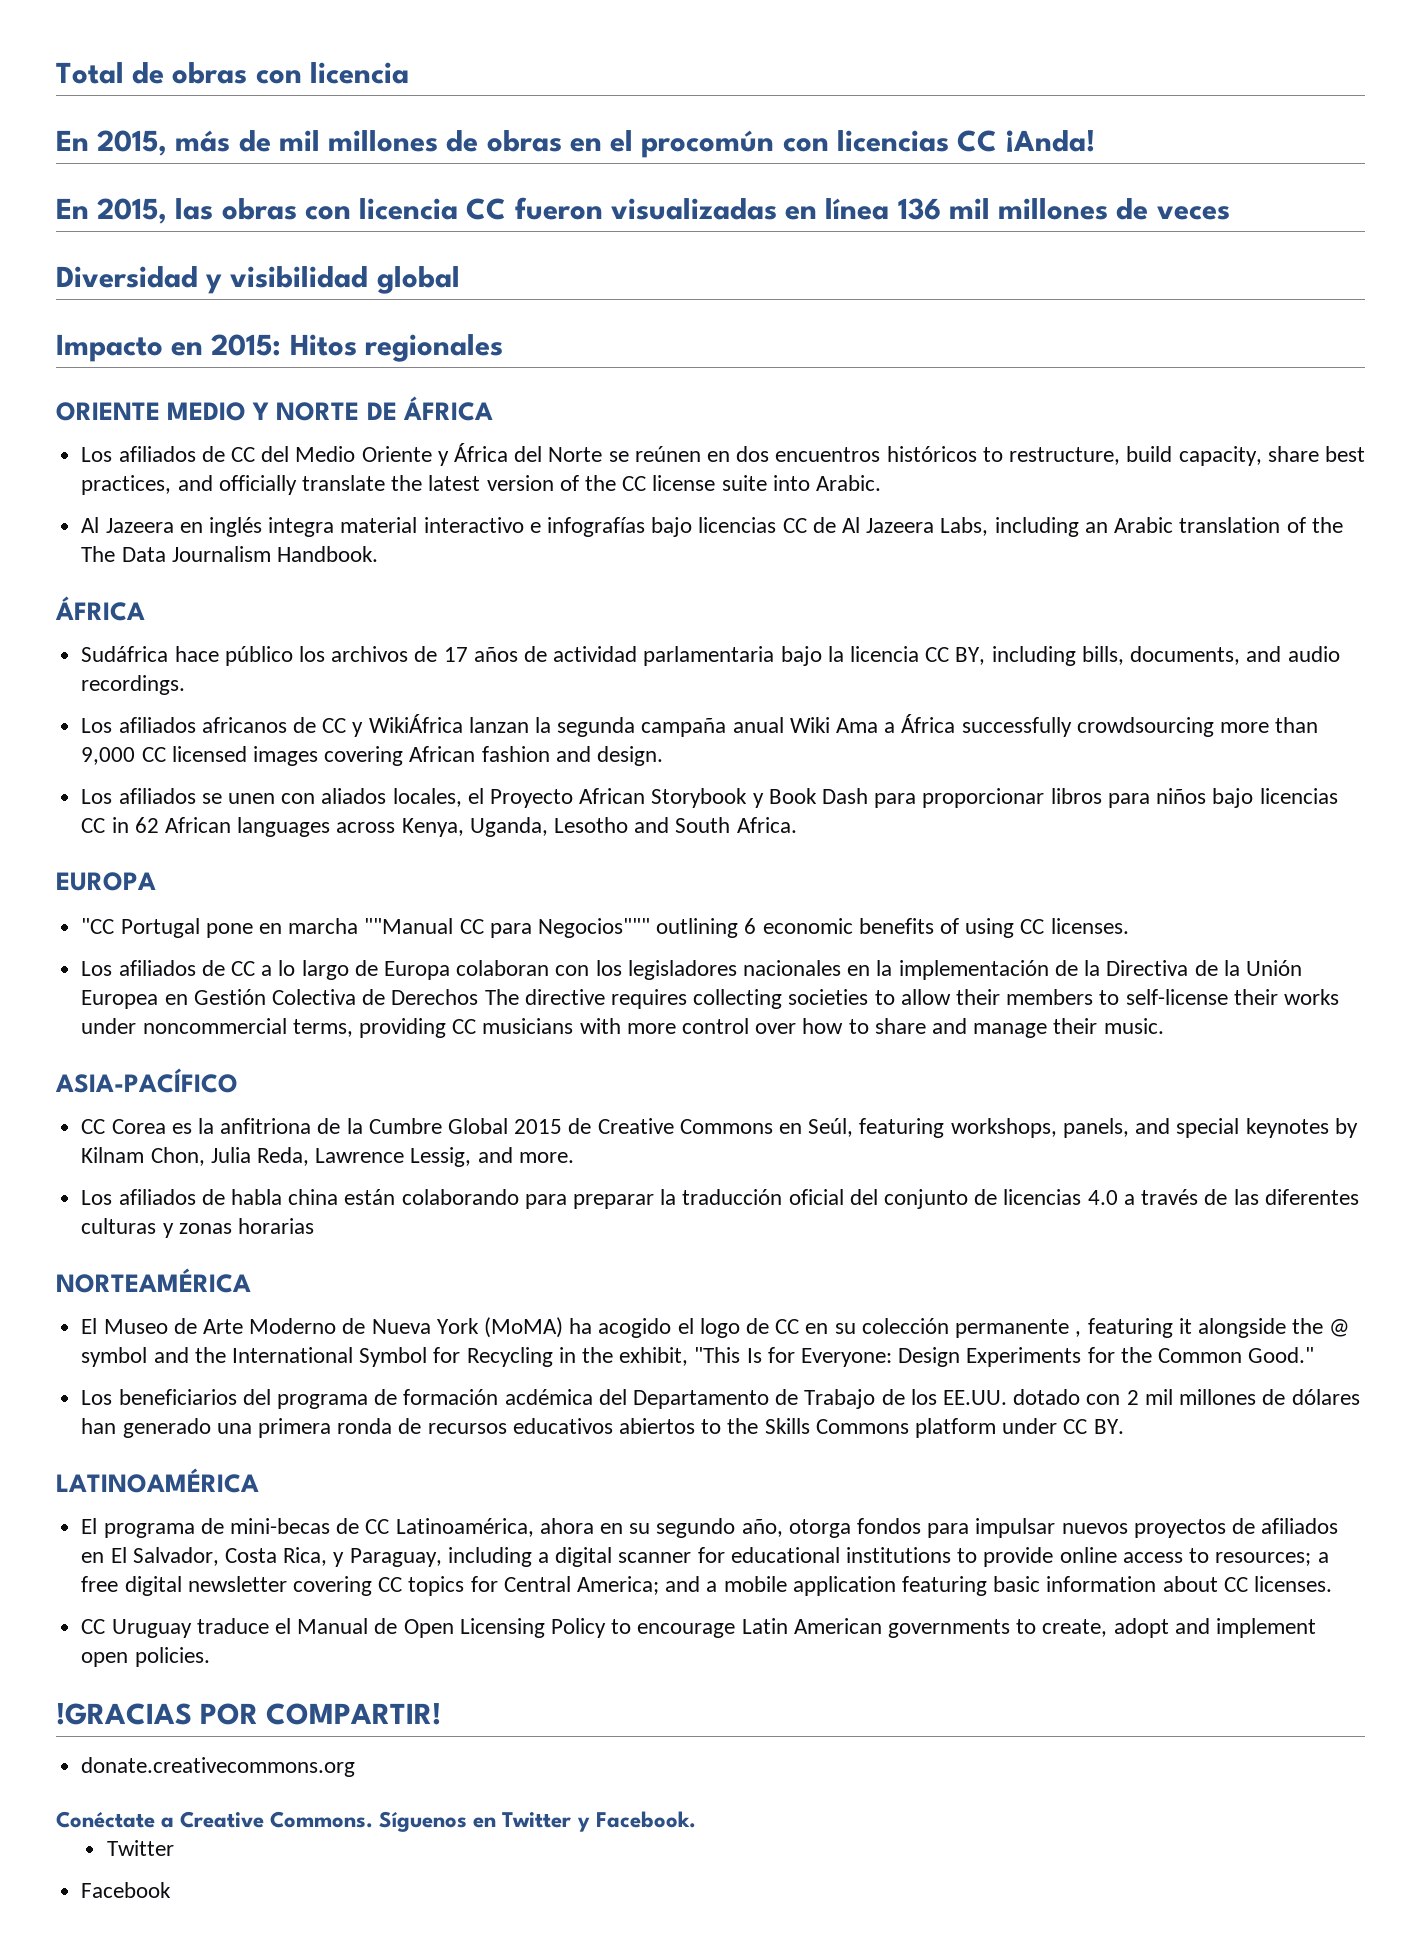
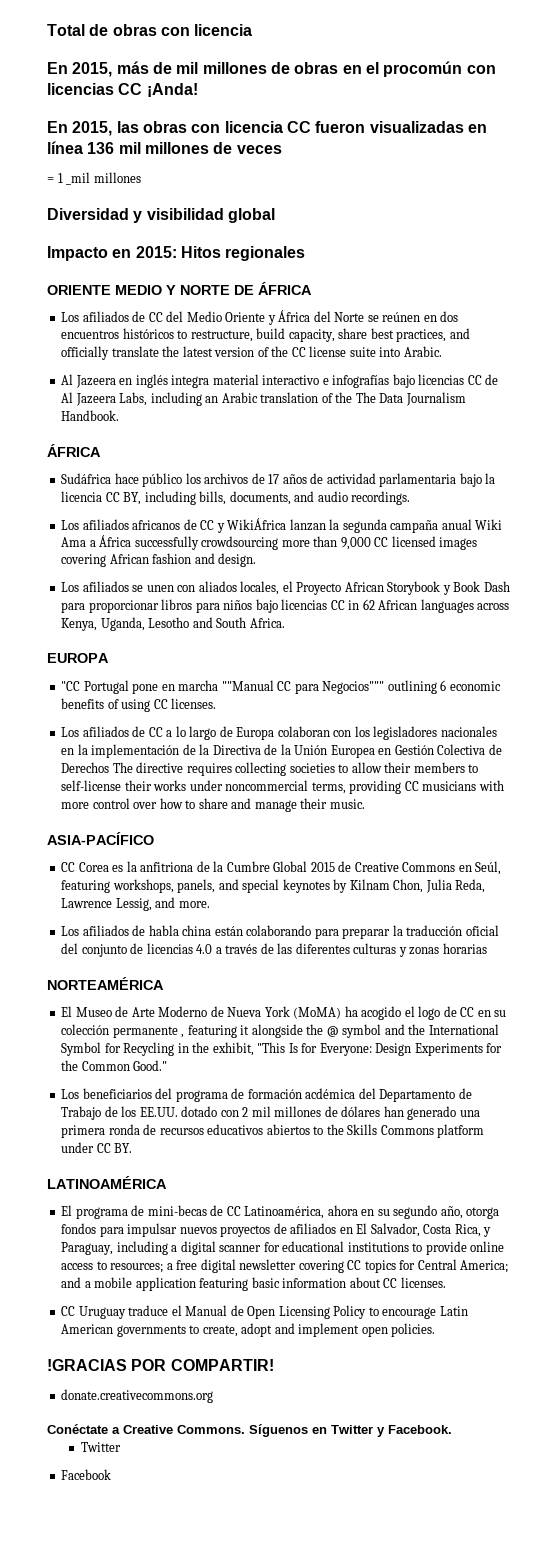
+ = 1 _mil millones

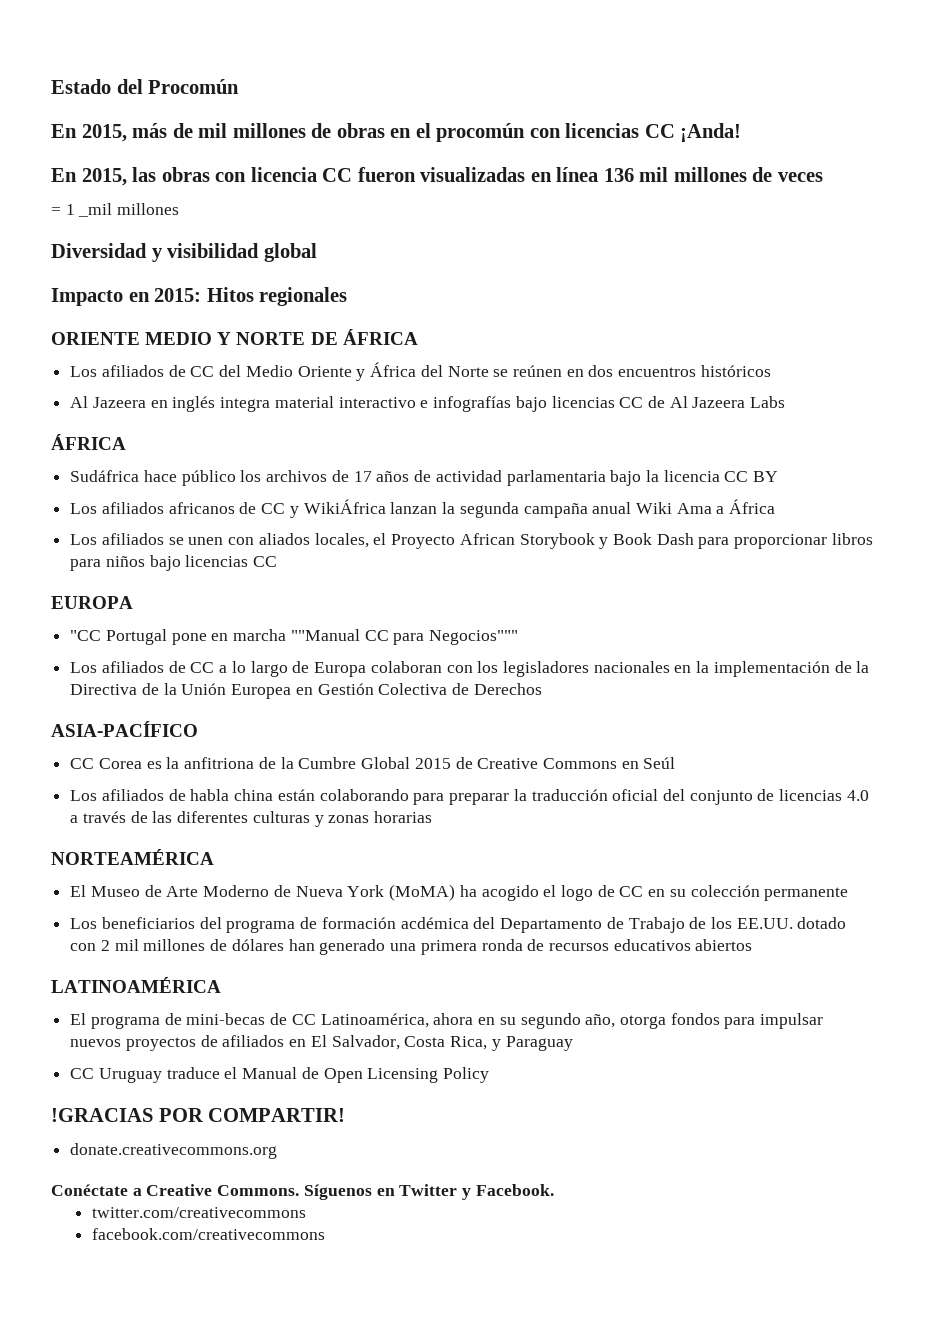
- Total de obras con licencia
+ Estado del Procomún
- Los afiliados de CC del Medio Oriente y África del Norte se reúnen en dos encuentros históricos to restructure, build capacity, share best practices, and officially translate the latest version of the CC license suite into Arabic.
+ Los afiliados de CC del Medio Oriente y África del Norte se reúnen en dos encuentros históricos
- Al Jazeera en inglés integra material interactivo e infografías bajo licencias CC de Al Jazeera Labs, including an Arabic translation of the The Data Journalism Handbook.
+ Al Jazeera en inglés integra material interactivo e infografías bajo licencias CC de Al Jazeera Labs
- Sudáfrica hace público los archivos de 17 años de actividad parlamentaria bajo la licencia CC BY, including bills, documents, and audio recordings.
+ Sudáfrica hace público los archivos de 17 años de actividad parlamentaria bajo la licencia CC BY
- Los afiliados africanos de CC y WikiÁfrica lanzan la segunda campaña anual Wiki Ama a África successfully crowdsourcing more than 9,000 CC licensed images covering African fashion and design.
+ Los afiliados africanos de CC y WikiÁfrica lanzan la segunda campaña anual Wiki Ama a África
- Los afiliados se unen con aliados locales, el Proyecto African Storybook y Book Dash para proporcionar libros para niños bajo licencias CC in 62 African languages across Kenya, Uganda, Lesotho and South Africa.
+ Los afiliados se unen con aliados locales, el Proyecto African Storybook y Book Dash para proporcionar libros para niños bajo licencias CC
- "CC Portugal pone en marcha ""Manual CC para Negocios""" outlining 6 economic benefits of using CC licenses.
+ "CC Portugal pone en marcha ""Manual CC para Negocios"""
- Los afiliados de CC a lo largo de Europa colaboran con los legisladores nacionales en la implementación de la Directiva de la Unión Europea en Gestión Colectiva de Derechos The directive requires collecting societies to allow their members to self-license their works under noncommercial terms, providing CC musicians with more control over how to share and manage their music.
+ Los afiliados de CC a lo largo de Europa colaboran con los legisladores nacionales en la implementación de la Directiva de la Unión Europea en Gestión Colectiva de Derechos
- CC Corea es la anfitriona de la Cumbre Global 2015 de Creative Commons en Seúl, featuring workshops, panels, and special keynotes by Kilnam Chon, Julia Reda, Lawrence Lessig, and more.
+ CC Corea es la anfitriona de la Cumbre Global 2015 de Creative Commons en Seúl
- El Museo de Arte Moderno de Nueva York (MoMA) ha acogido el logo de CC en su colección permanente , featuring it alongside the @ symbol and the International Symbol for Recycling in the exhibit, "This Is for Everyone: Design Experiments for the Common Good."
+ El Museo de Arte Moderno de Nueva York (MoMA) ha acogido el logo de CC en su colección permanente
- Los beneficiarios del programa de formación acdémica del Departamento de Trabajo de los EE.UU. dotado con 2 mil millones de dólares han generado una primera ronda de recursos educativos abiertos to the Skills Commons platform under CC BY.
+ Los beneficiarios del programa de formación acdémica del Departamento de Trabajo de los EE.UU. dotado con 2 mil millones de dólares han generado una primera ronda de recursos educativos abiertos
- El programa de mini-becas de CC Latinoamérica, ahora en su segundo año, otorga fondos para impulsar nuevos proyectos de afiliados en El Salvador, Costa Rica, y Paraguay, including a digital scanner for educational institutions to provide online access to resources; a free digital newsletter covering CC topics for Central America; and a mobile application featuring basic information about CC licenses.
+ El programa de mini-becas de CC Latinoamérica, ahora en su segundo año, otorga fondos para impulsar nuevos proyectos de afiliados en El Salvador, Costa Rica, y Paraguay
- CC Uruguay traduce el Manual de Open Licensing Policy to encourage Latin American governments to create, adopt and implement open policies.
+ CC Uruguay traduce el Manual de Open Licensing Policy
  Síguenos en Twitter y Facebook.
- Twitter
- Facebook
+ twitter.com/creativecommons
+ facebook.com/creativecommons

